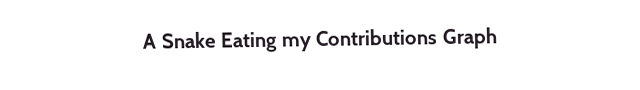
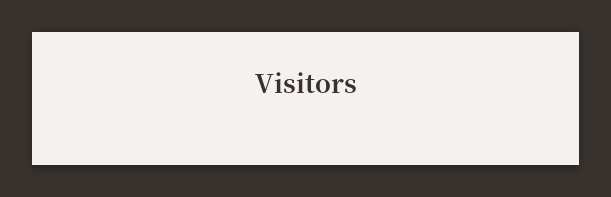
- A Snake Eating my Contributions Graph
+ Visitors

